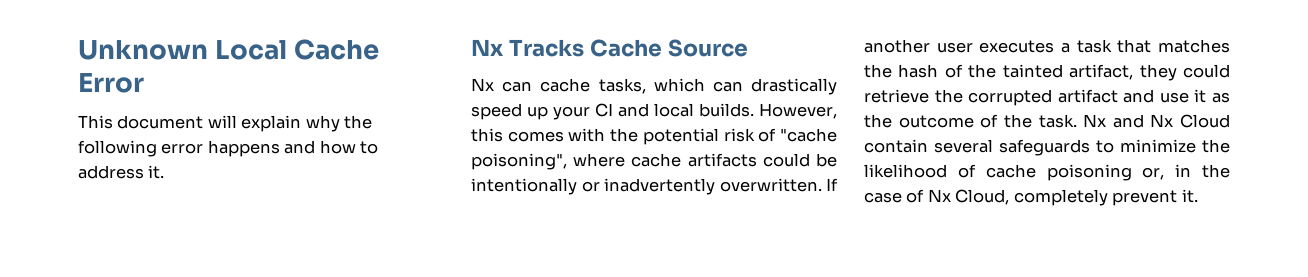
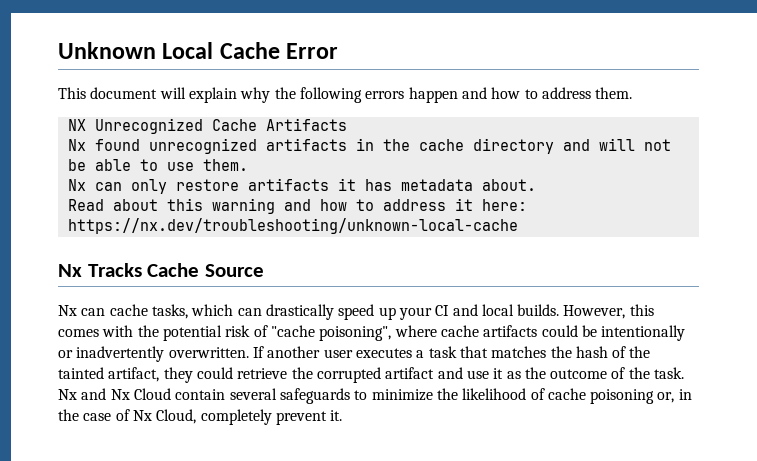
- This document will explain why the following error happens and how to address it.
+ This document will explain why the following errors happen and how to address them.
+ NX Unrecognized Cache Artifacts
+ Nx found unrecognized artifacts in the cache directory and will not be able to use them.
+ Nx can only restore artifacts it has metadata about.
+ Read about this warning and how to address it here: https://nx.dev/troubleshooting/unknown-local-cache

